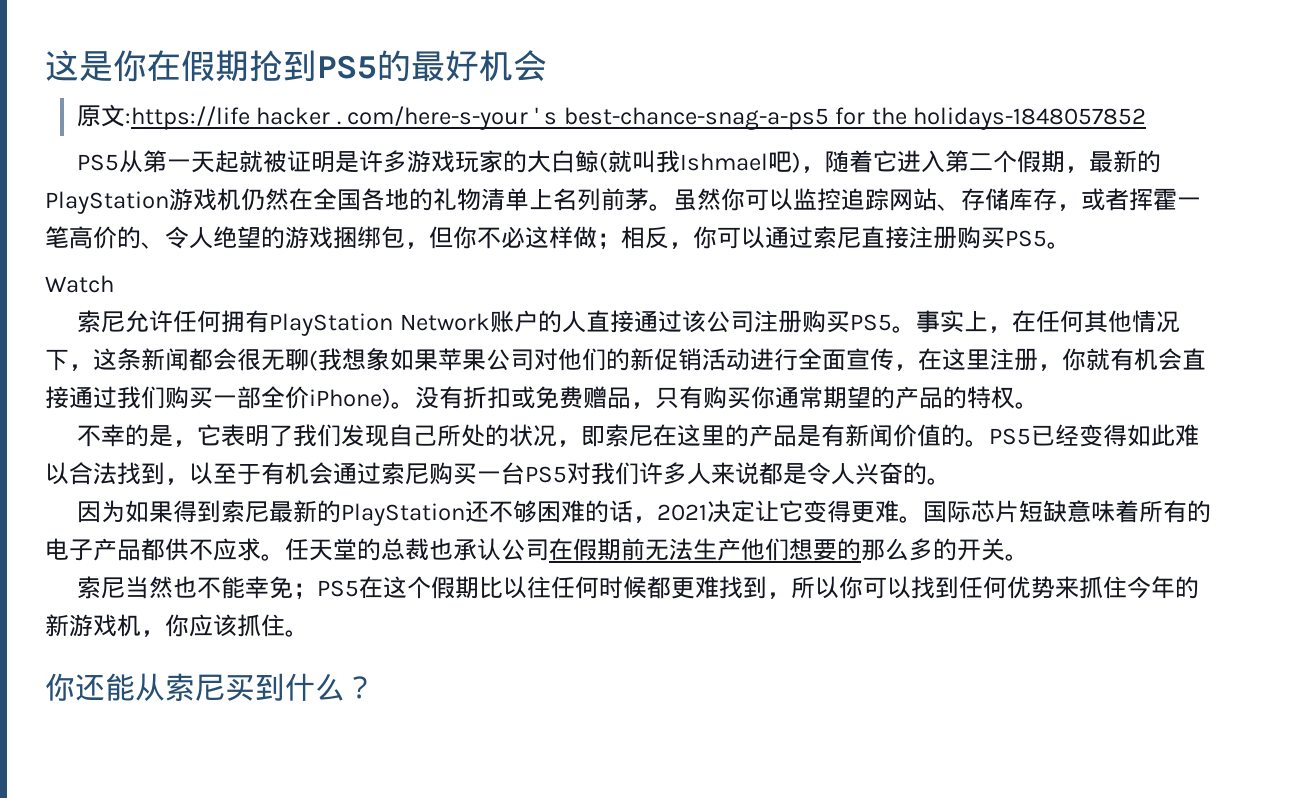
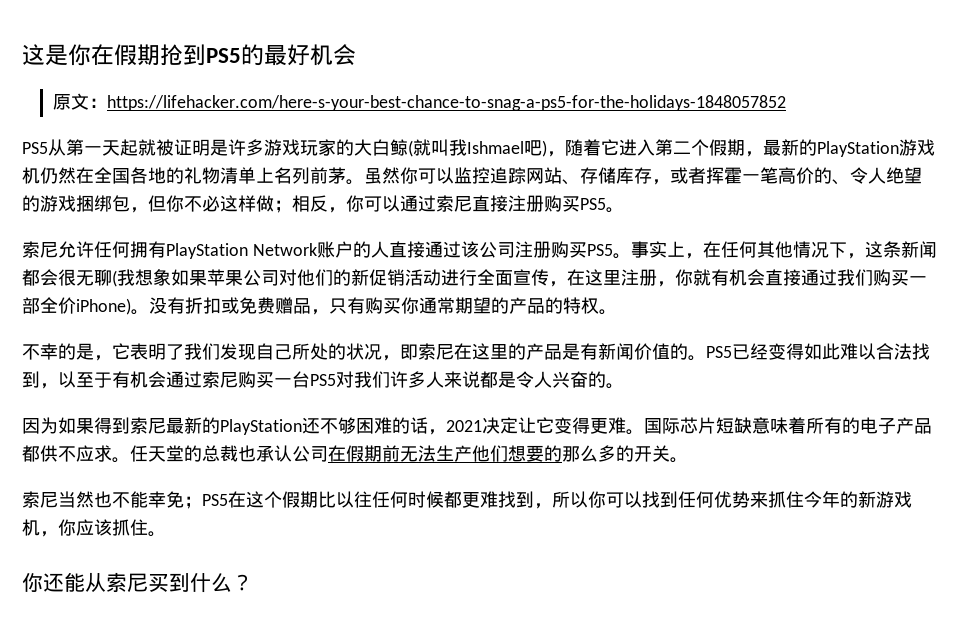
- 原文:https://life hacker . com/here-s-your ' s best-chance-snag-a-ps5 for the holidays-1848057852
+ 原文：https://lifehacker.com/here-s-your-best-chance-to-snag-a-ps5-for-the-holidays-1848057852
- Watch

